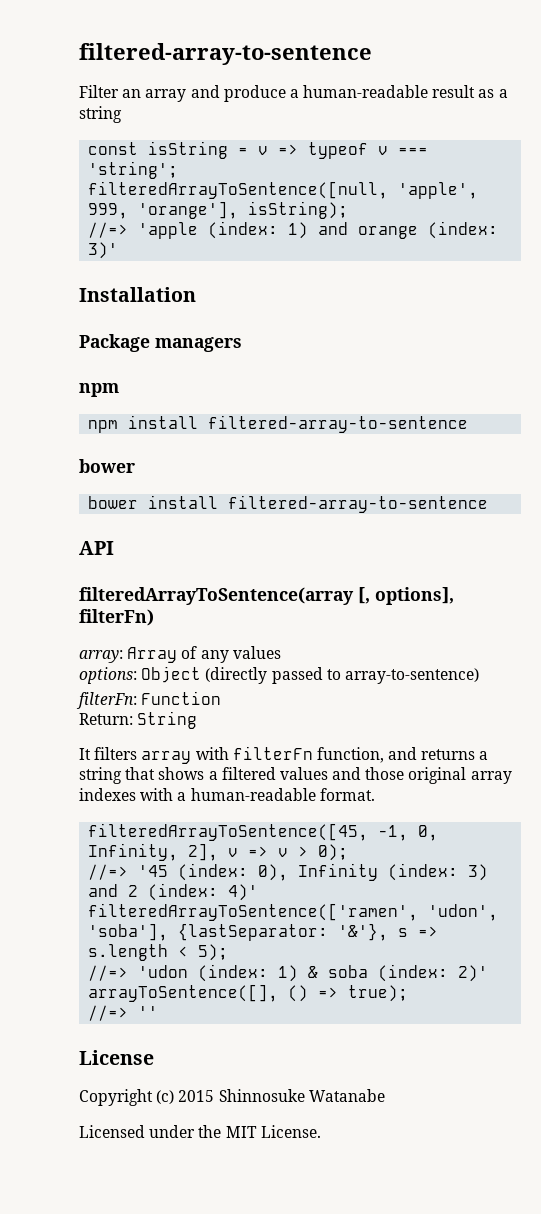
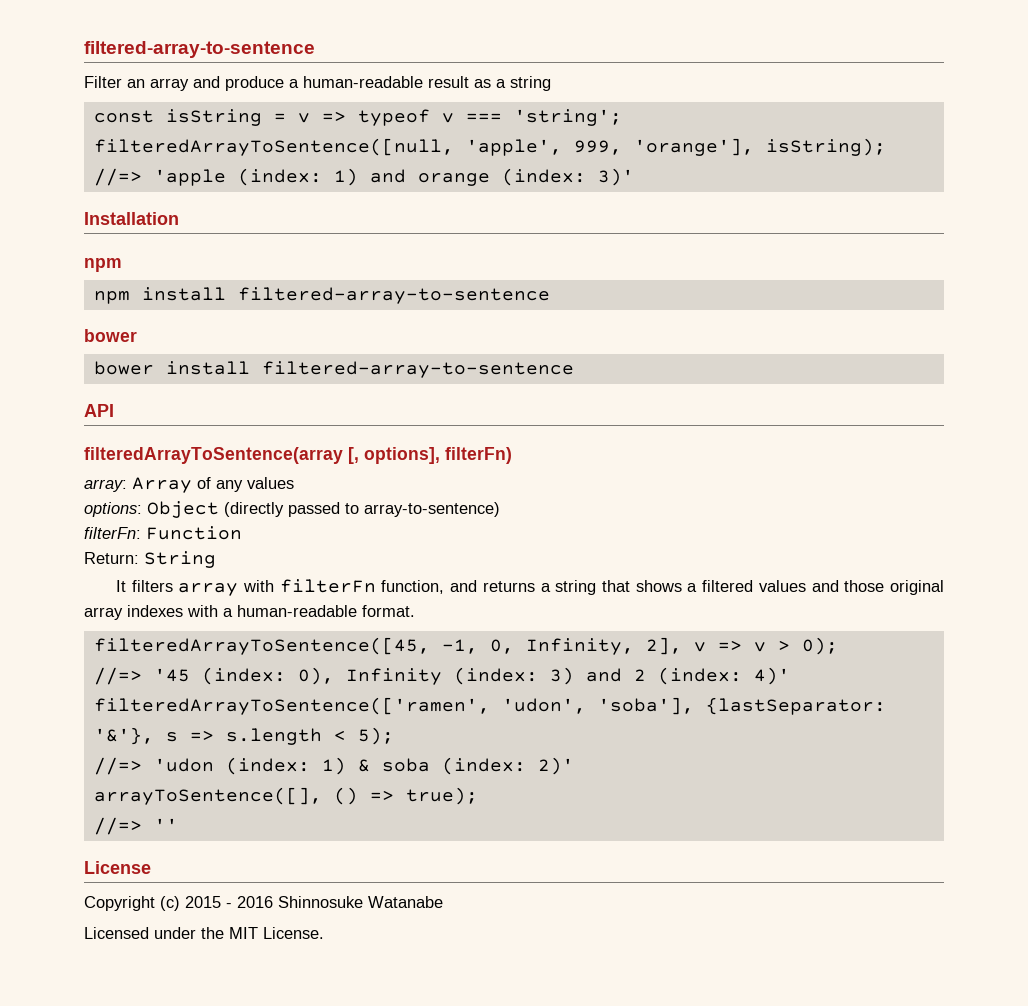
- Package managers
- Copyright (c) 2015 Shinnosuke Watanabe
+ Copyright (c) 2015 - 2016 Shinnosuke Watanabe

